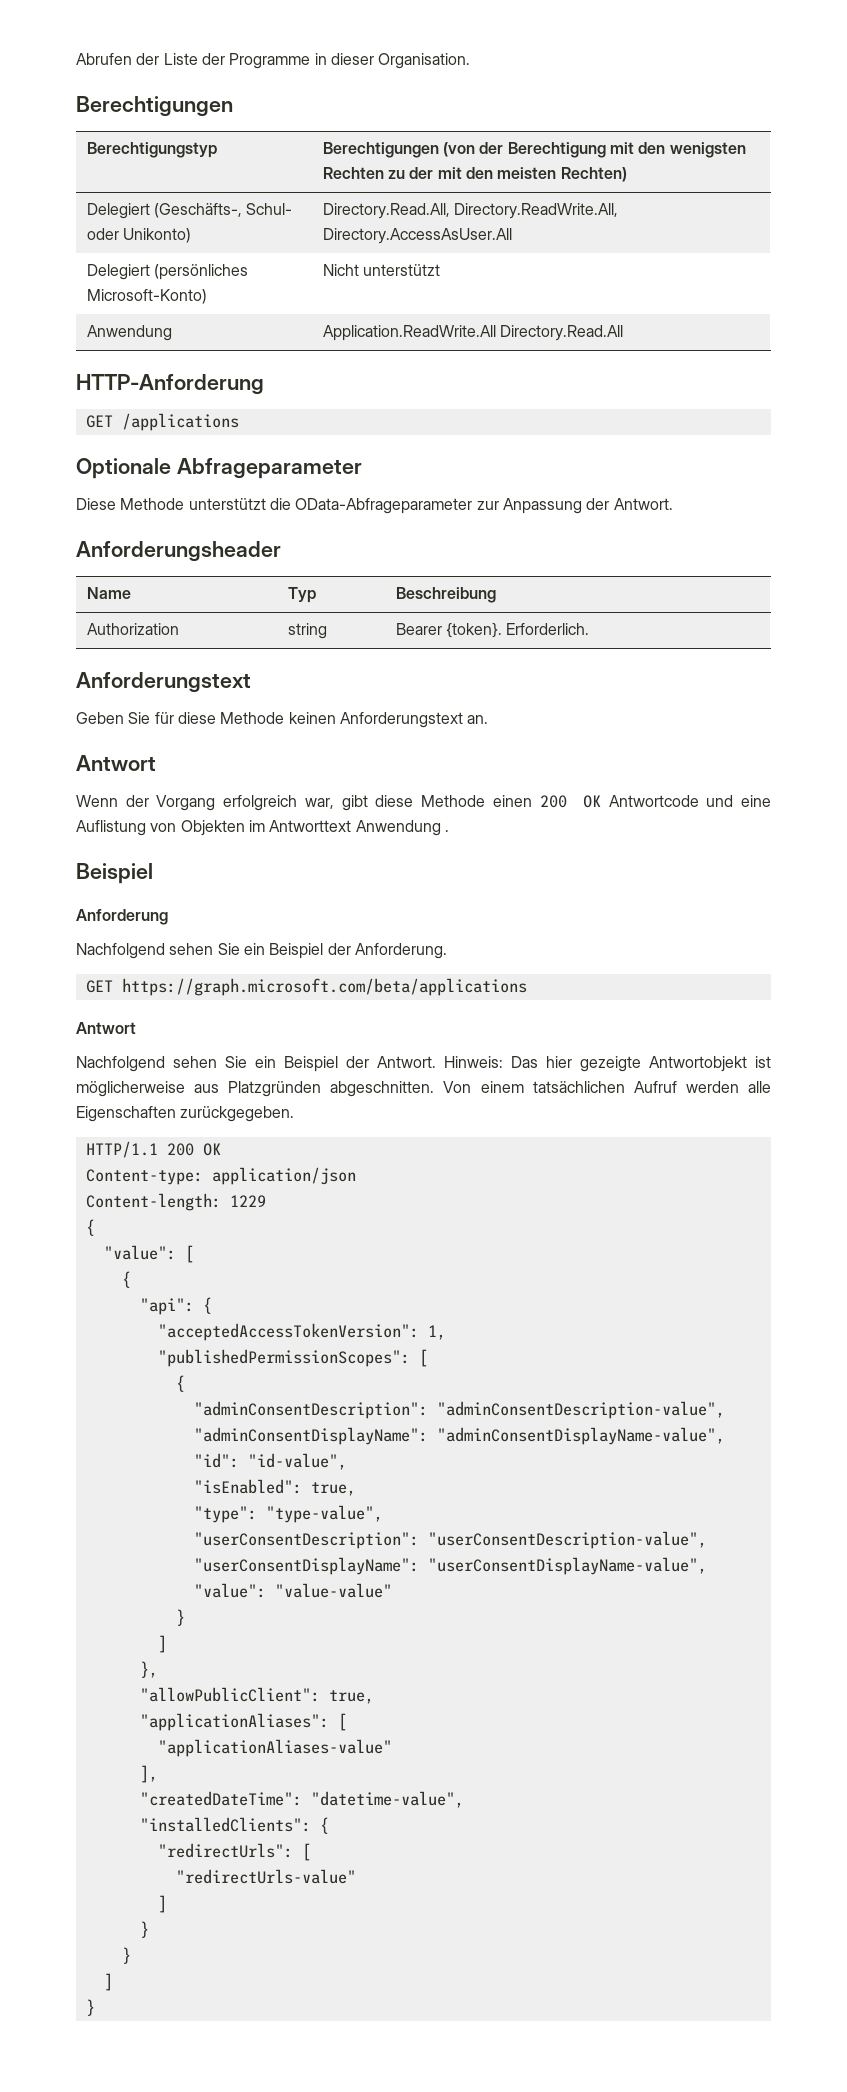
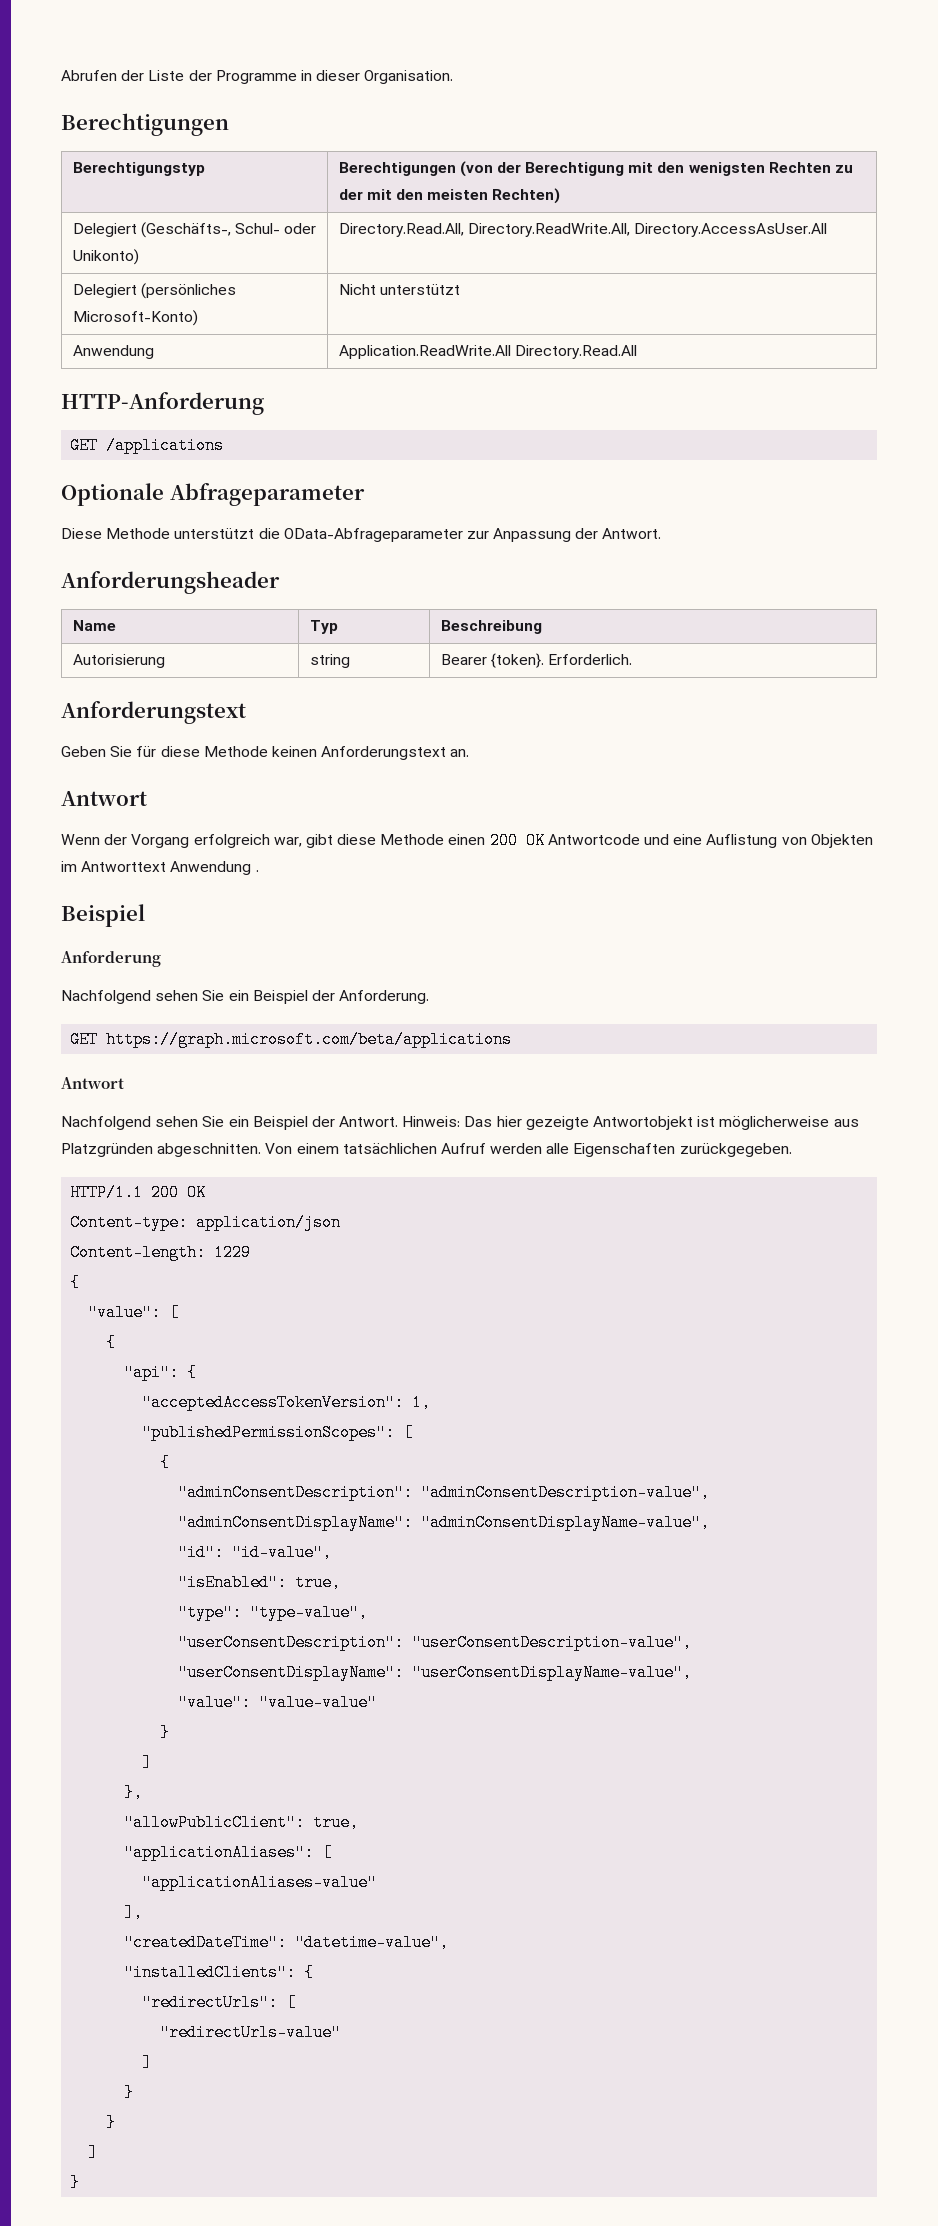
- Authorization | string | Bearer {token}. Erforderlich.
+ Autorisierung | string | Bearer {token}. Erforderlich.

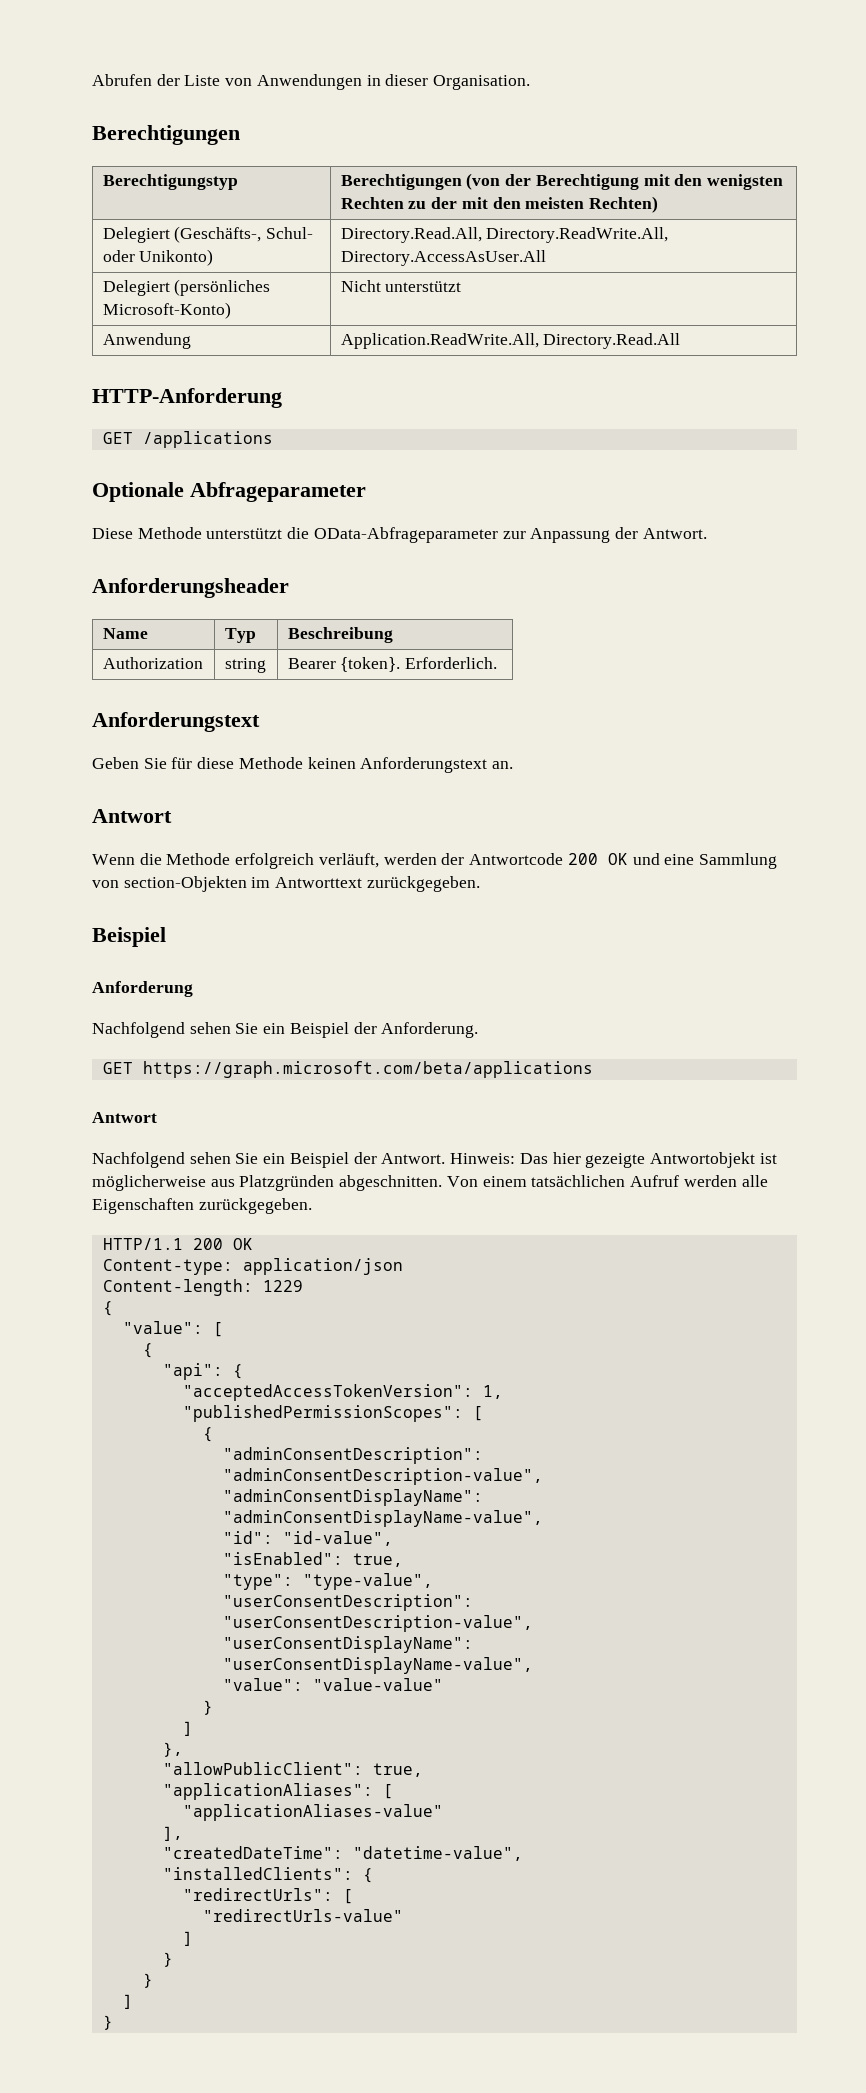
- Abrufen der Liste der Programme in dieser Organisation.
+ Abrufen der Liste von Anwendungen in dieser Organisation.
- Anwendung | Application.ReadWrite.All Directory.Read.All
+ Anwendung | Application.ReadWrite.All, Directory.Read.All
- Autorisierung | string | Bearer {token}. Erforderlich.
+ Authorization | string | Bearer {token}. Erforderlich.
- Wenn der Vorgang erfolgreich war, gibt diese Methode einen 200 OK Antwortcode und eine Auflistung von Objekten im Antworttext Anwendung .
+ Wenn die Methode erfolgreich verläuft, werden der Antwortcode 200 OK und eine Sammlung von section-Objekten im Antworttext zurückgegeben.

